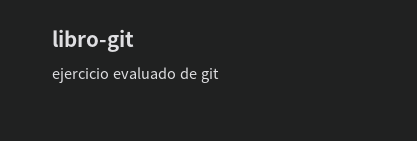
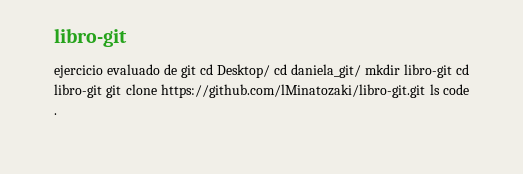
- ejercicio evaluado de git
+ ejercicio evaluado de git cd Desktop/ cd daniela_git/ mkdir libro-git cd libro-git git clone https://github.com/lMinatozaki/libro-git.git ls code .

